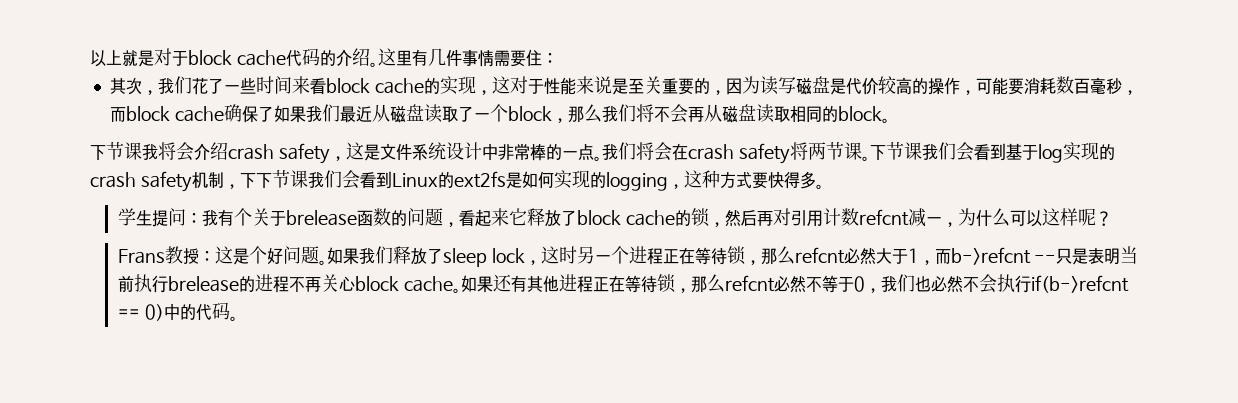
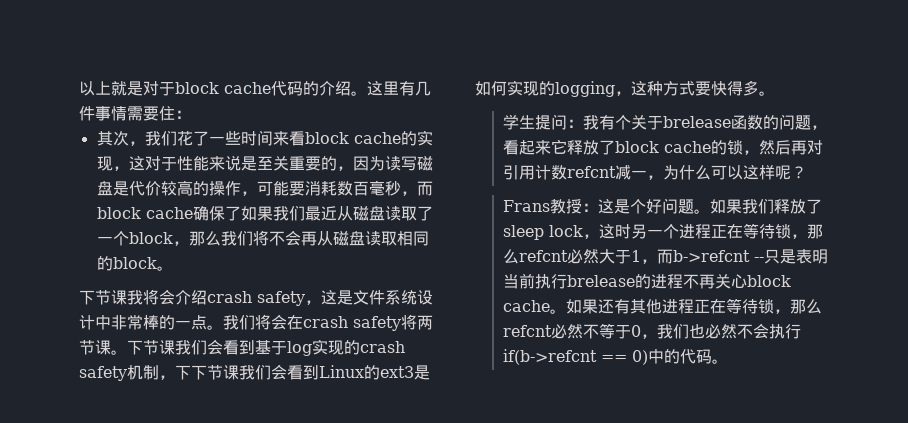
- 下节课我们会看到基于log实现的crash safety机制，下下节课我们会看到Linux的ext2fs是如何实现的logging，这种方式要快得多。
+ 下节课我们会看到基于log实现的crash safety机制，下下节课我们会看到Linux的ext3是如何实现的logging，这种方式要快得多。

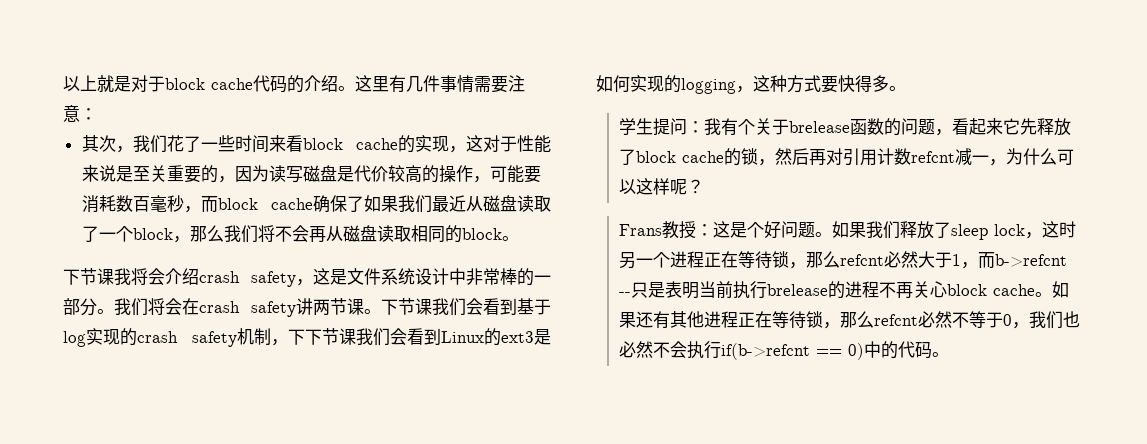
- 这里有几件事情需要住：
+ 这里有几件事情需要注意：
- 下节课我将会介绍crash safety，这是文件系统设计中非常棒的一点。
+ 下节课我将会介绍crash safety，这是文件系统设计中非常棒的一部分。
- 我们将会在crash safety将两节课。
+ 我们将会在crash safety讲两节课。
- 学生提问：我有个关于brelease函数的问题，看起来它释放了block cache的锁，然后再对引用计数refcnt减一，为什么可以这样呢？
+ 学生提问：我有个关于brelease函数的问题，看起来它先释放了block cache的锁，然后再对引用计数refcnt减一，为什么可以这样呢？

